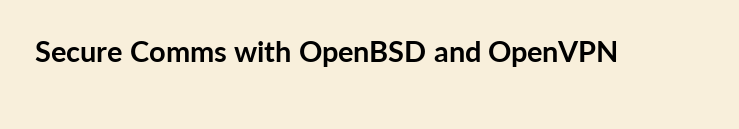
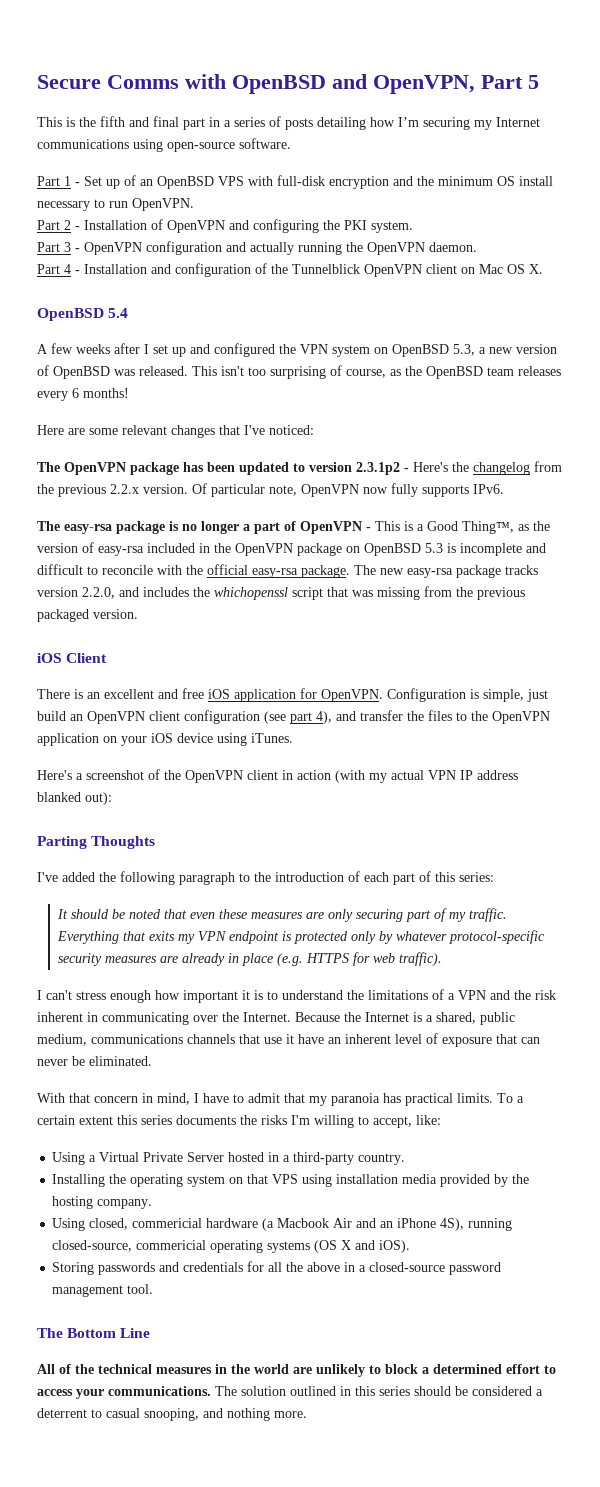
- Secure Comms with OpenBSD and OpenVPN
+ Secure Comms with OpenBSD and OpenVPN, Part 5
+ This is the fifth and final part in a series of posts detailing how I’m securing my Internet communications using open-source software.
+ Part 1 - Set up of an OpenBSD VPS with full-disk encryption and the minimum OS install necessary to run OpenVPN.
+ Part 2 - Installation of OpenVPN and configuring the PKI system.
+ Part 3 - OpenVPN configuration and actually running the OpenVPN daemon.
+ Part 4 - Installation and configuration of the Tunnelblick OpenVPN client on Mac OS X.
+ OpenBSD 5.4
+ A few weeks after I set up and configured the VPN system on OpenBSD 5.3, a new version of OpenBSD was released. This isn't too surprising of course, as the OpenBSD team releases every 6 months!
+ Here are some relevant changes that I've noticed:
+ The OpenVPN package has been updated to version 2.3.1p2 - Here's the changelog from the previous 2.2.x version. Of particular note, OpenVPN now fully supports IPv6.
+ The easy-rsa package is no longer a part of OpenVPN - This is a Good Thing™, as the version of easy-rsa included in the OpenVPN package on OpenBSD 5.3 is incomplete and difficult to reconcile with the official easy-rsa package. The new easy-rsa package tracks version 2.2.0, and includes the whichopenssl script that was missing from the previous packaged version.
+ iOS Client
+ There is an excellent and free iOS application for OpenVPN. Configuration is simple, just build an OpenVPN client configuration (see part 4), and transfer the files to the OpenVPN application on your iOS device using iTunes.
+ Here's a screenshot of the OpenVPN client in action (with my actual VPN IP address blanked out):
+ Parting Thoughts
+ I've added the following paragraph to the introduction of each part of this series:
+ It should be noted that even these measures are only securing part of my traffic. Everything that exits my VPN endpoint is protected only by whatever protocol-specific security measures are already in place (e.g. HTTPS for web traffic).
+ I can't stress enough how important it is to understand the limitations of a VPN and the risk inherent in communicating over the Internet. Because the Internet is a shared, public medium, communications channels that use it have an inherent level of exposure that can never be eliminated.
+ With that concern in mind, I have to admit that my paranoia has practical limits. To a certain extent this series documents the risks I'm willing to accept, like:
+ Using a Virtual Private Server hosted in a third-party country.
+ Installing the operating system on that VPS using installation media provided by the hosting company.
+ Using closed, commericial hardware (a Macbook Air and an iPhone 4S), running closed-source, commericial operating systems (OS X and iOS).
+ Storing passwords and credentials for all the above in a closed-source password management tool.
+ The Bottom Line
+ All of the technical measures in the world are unlikely to block a determined effort to access your communications. The solution outlined in this series should be considered a deterrent to casual snooping, and nothing more.

